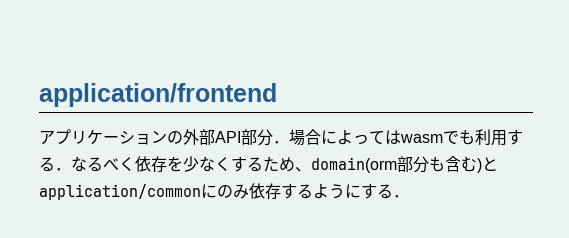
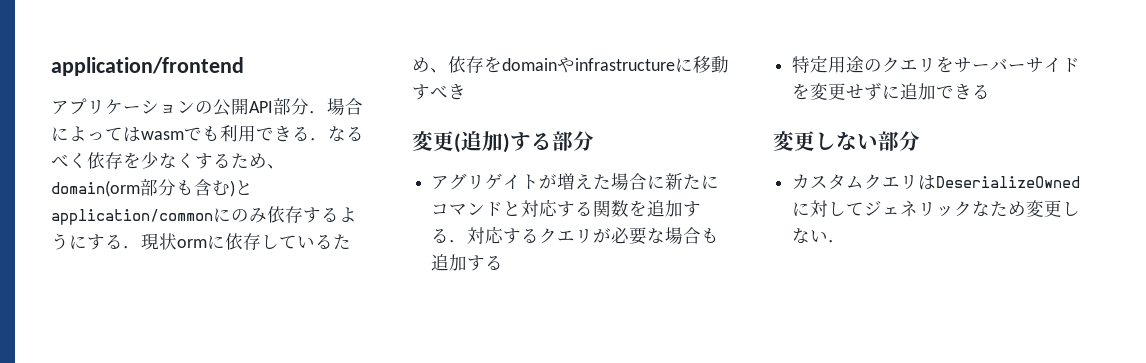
- アプリケーションの外部API部分．場合によってはwasmでも利用する．なるべく依存を少なくするため、domain(orm部分も含む)とapplication/commonにのみ依存するようにする．
+ アプリケーションの公開API部分．場合によってはwasmでも利用できる．なるべく依存を少なくするため、domain(orm部分も含む)とapplication/commonにのみ依存するようにする．現状ormに依存しているため、依存をdomainやinfrastructureに移動すべき
+ 変更(追加)する部分
+ アグリゲイトが増えた場合に新たにコマンドと対応する関数を追加する．対応するクエリが必要な場合も追加する
+ 特定用途のクエリをサーバーサイドを変更せずに追加できる
+ 変更しない部分
+ カスタムクエリはDeserializeOwnedに対してジェネリックなため変更しない．

